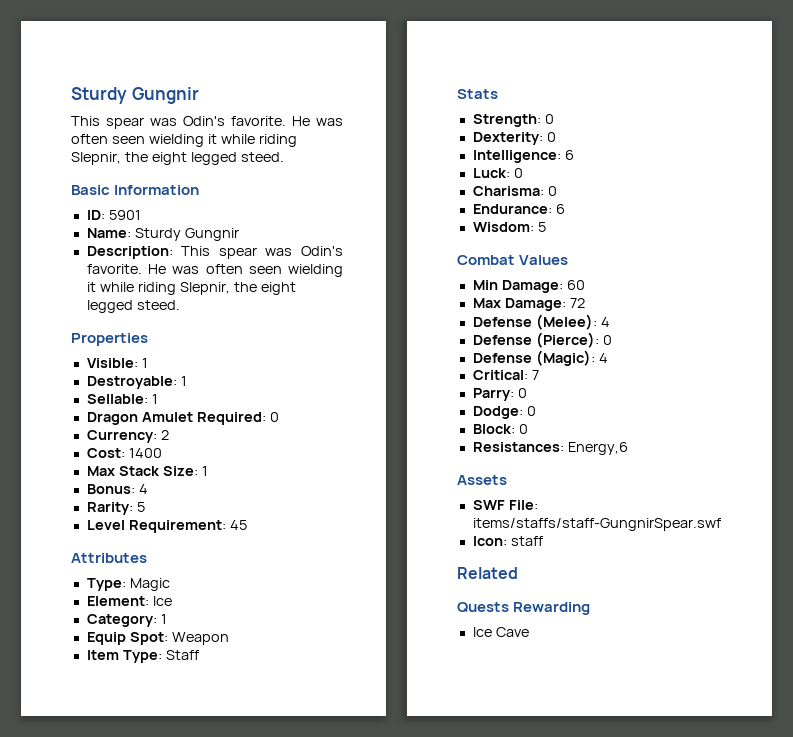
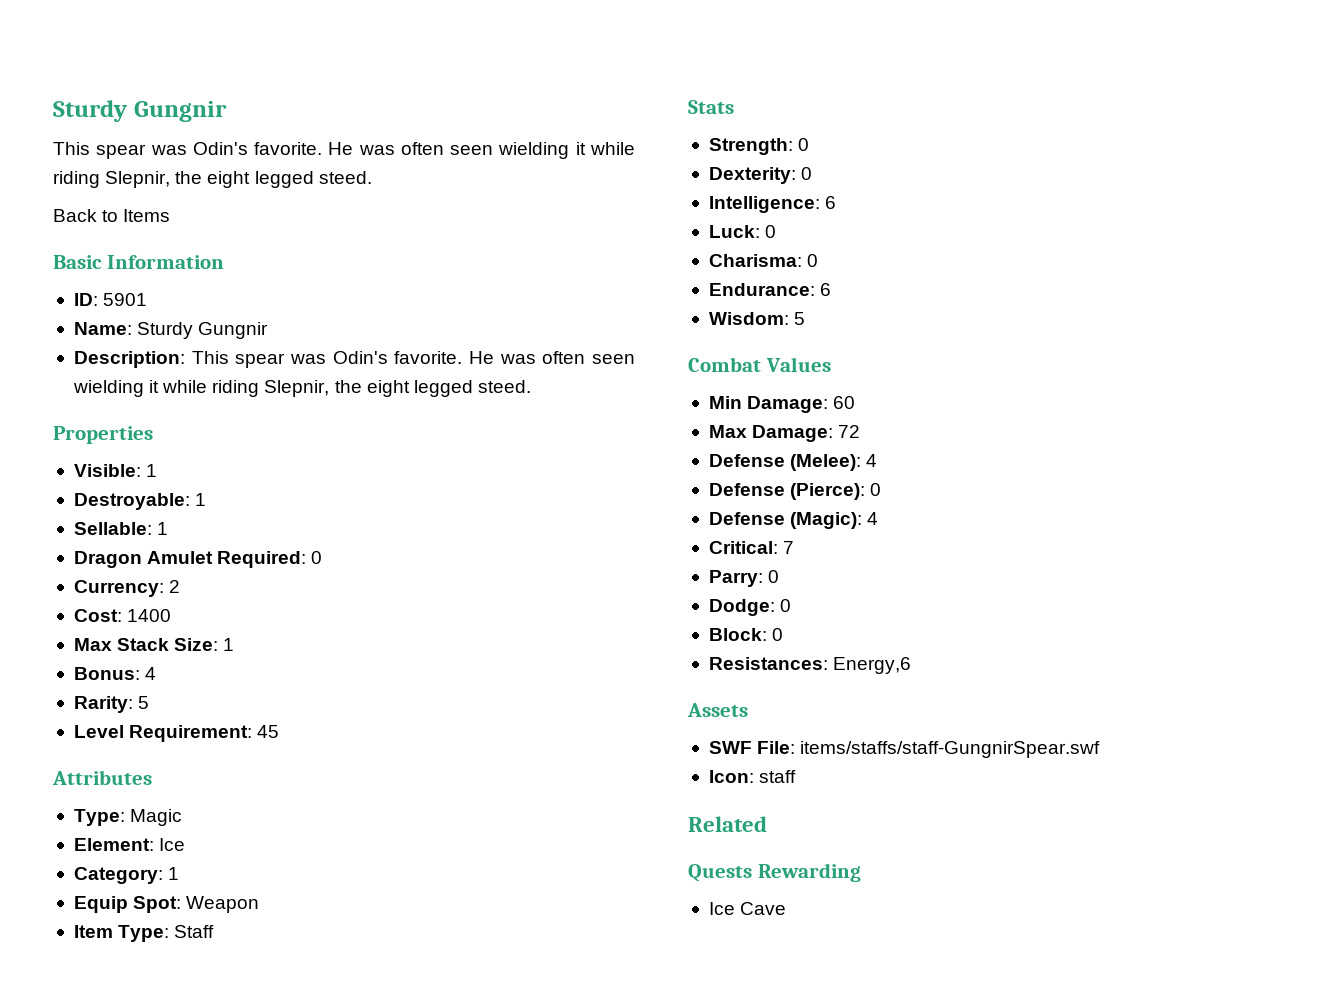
+ Back to Items

